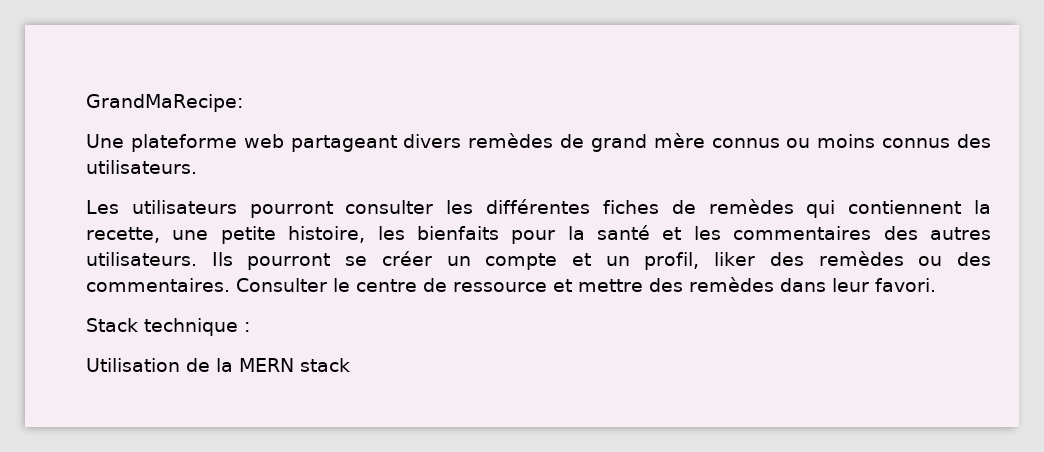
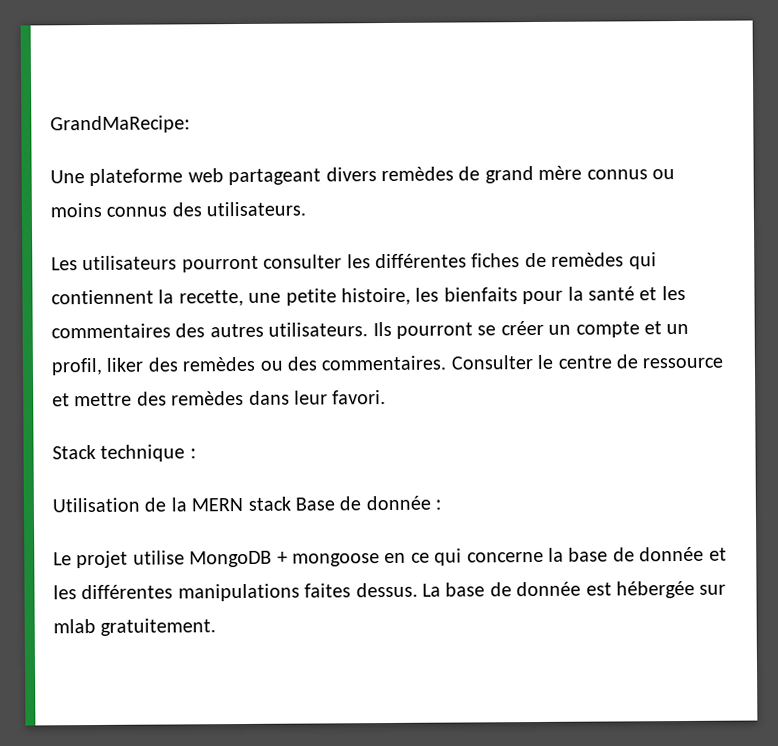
- Utilisation de la MERN stack
+ Utilisation de la MERN stack Base de donnée :
+ Le projet utilise MongoDB + mongoose en ce qui concerne la base de donnée et les différentes manipulations faites dessus. La base de donnée est hébergée sur mlab gratuitement.

